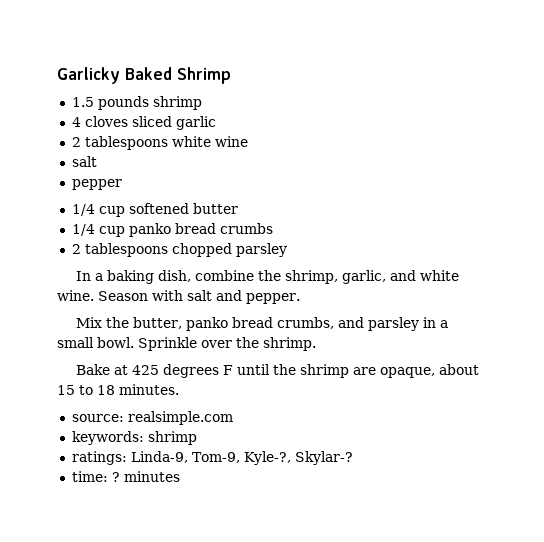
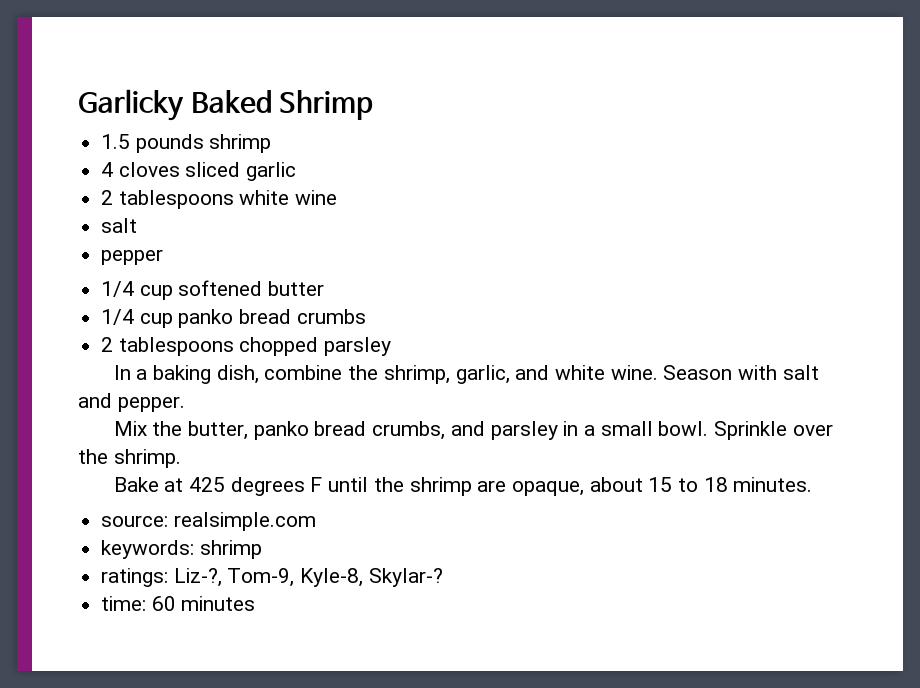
- ratings: Linda-9, Tom-9, Kyle-?, Skylar-?
+ ratings: Liz-?, Tom-9, Kyle-8, Skylar-?
- time: ? minutes
+ time: 60 minutes

